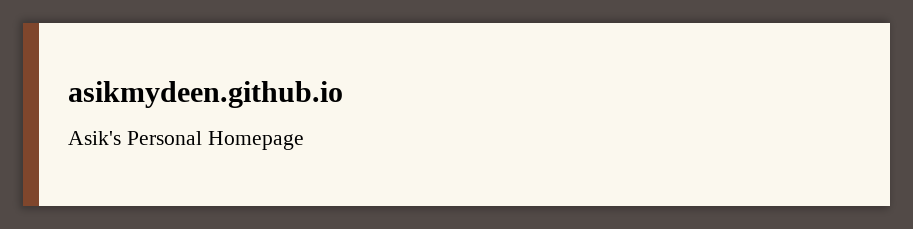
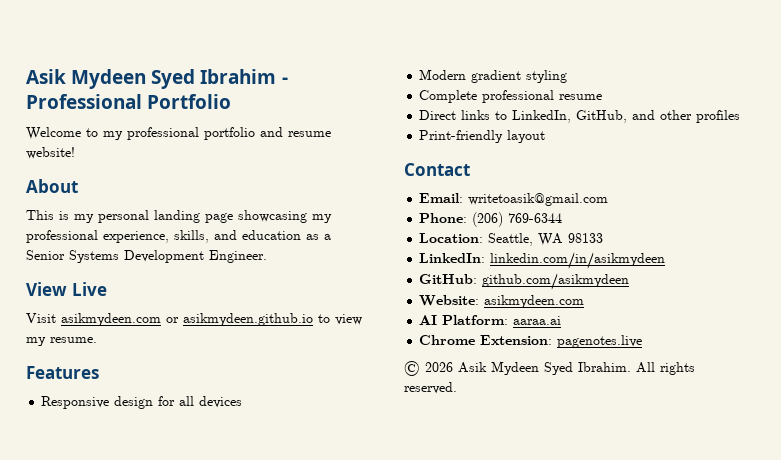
- asikmydeen.github.io
- Asik's Personal Homepage
+ Asik Mydeen Syed Ibrahim - Professional Portfolio
+ Welcome to my professional portfolio and resume website!
+ About
+ This is my personal landing page showcasing my professional experience, skills, and education as a Senior Systems Development Engineer.
+ View Live
+ Visit asikmydeen.com or asikmydeen.github.io to view my resume.
+ Features
+ Responsive design for all devices
+ Modern gradient styling
+ Complete professional resume
+ Direct links to LinkedIn, GitHub, and other profiles
+ Print-friendly layout
+ Contact
+ Email: writetoasik@gmail.com
+ Phone: (206) 769-6344
+ Location: Seattle, WA 98133
+ LinkedIn: linkedin.com/in/asikmydeen
+ GitHub: github.com/asikmydeen
+ Website: asikmydeen.com
+ AI Platform: aaraa.ai
+ Chrome Extension: pagenotes.live
+ © 2026 Asik Mydeen Syed Ibrahim. All rights reserved.

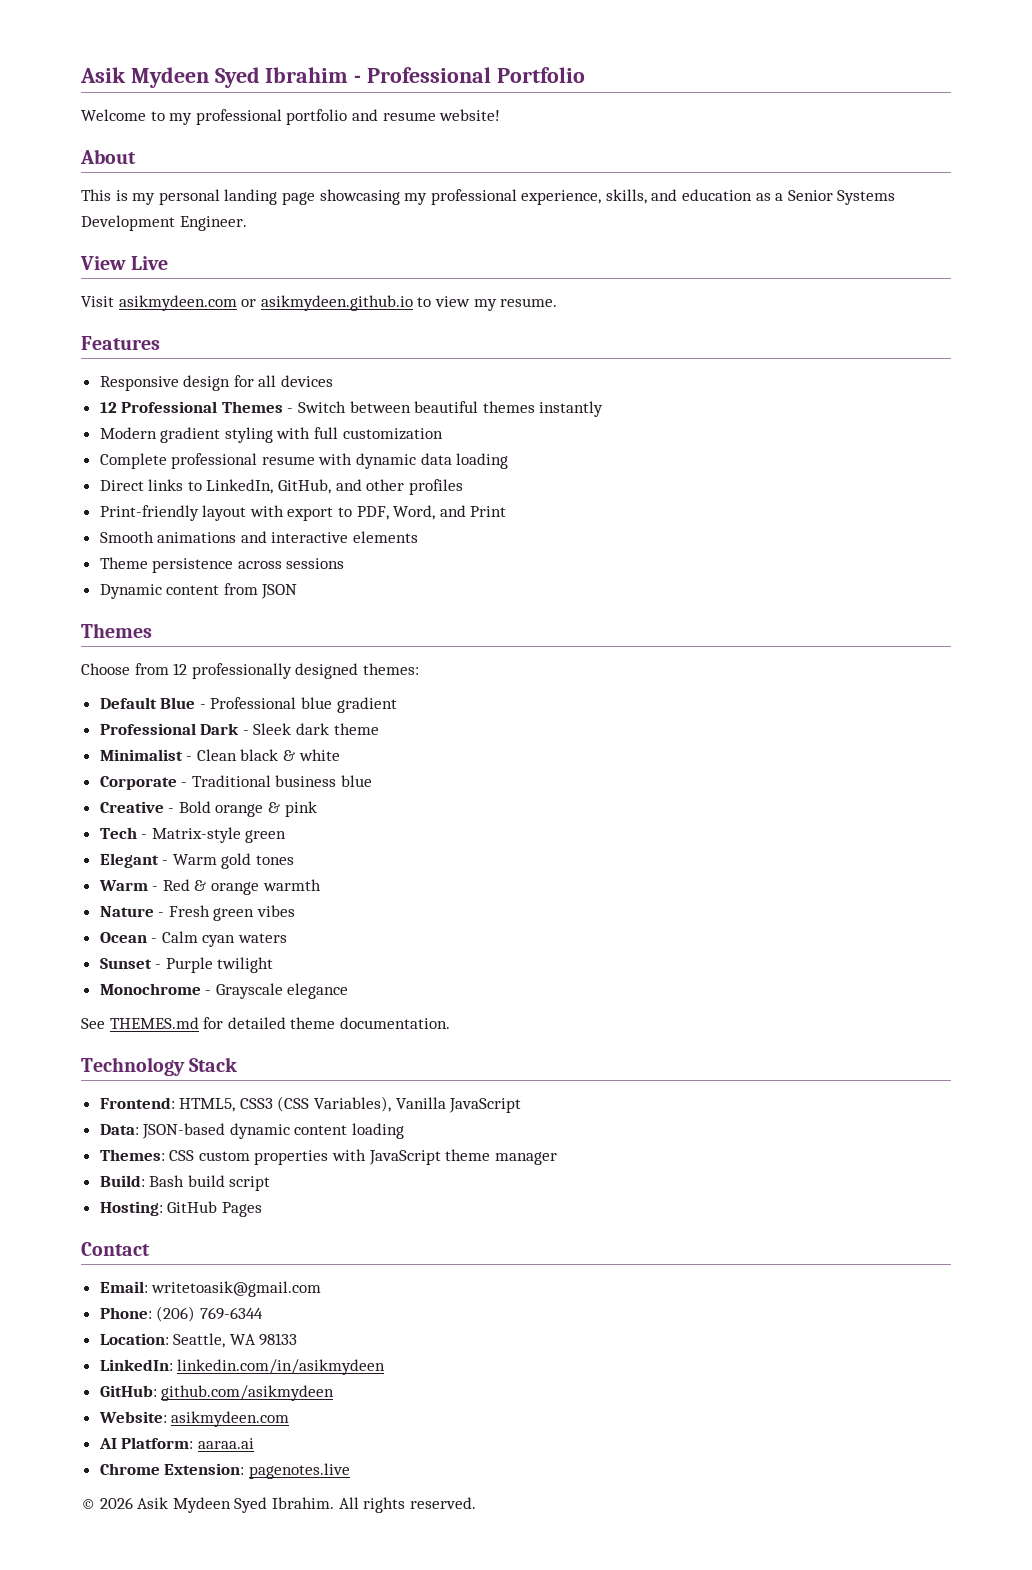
+ 12 Professional Themes - Switch between beautiful themes instantly
- Modern gradient styling
+ Modern gradient styling with full customization
- Complete professional resume
+ Complete professional resume with dynamic data loading
- Print-friendly layout
+ Print-friendly layout with export to PDF, Word, and Print
+ Smooth animations and interactive elements
+ Theme persistence across sessions
+ Dynamic content from JSON
+ Themes
+ Choose from 12 professionally designed themes:
+ Default Blue - Professional blue gradient
+ Professional Dark - Sleek dark theme
+ Minimalist - Clean black & white
+ Corporate - Traditional business blue
+ Creative - Bold orange & pink
+ Tech - Matrix-style green
+ Elegant - Warm gold tones
+ Warm - Red & orange warmth
+ Nature - Fresh green vibes
+ Ocean - Calm cyan waters
+ Sunset - Purple twilight
+ Monochrome - Grayscale elegance
+ See THEMES.md for detailed theme documentation.
+ Technology Stack
+ Frontend: HTML5, CSS3 (CSS Variables), Vanilla JavaScript
+ Data: JSON-based dynamic content loading
+ Themes: CSS custom properties with JavaScript theme manager
+ Build: Bash build script
+ Hosting: GitHub Pages

